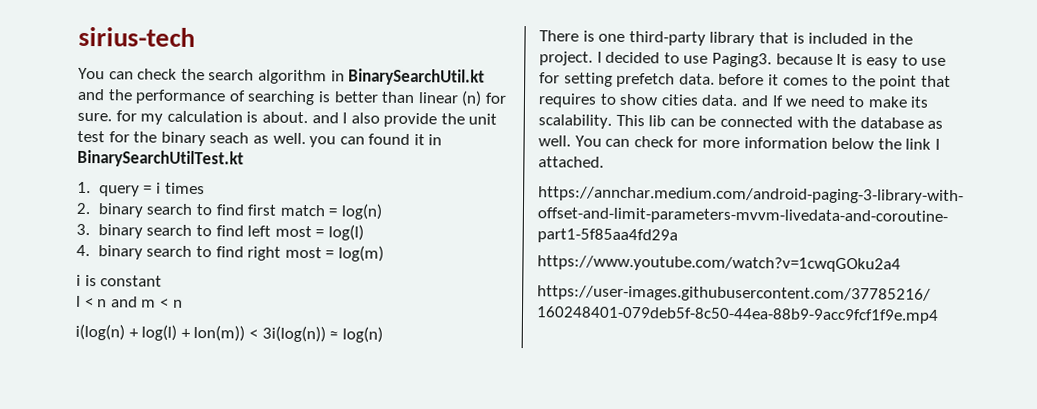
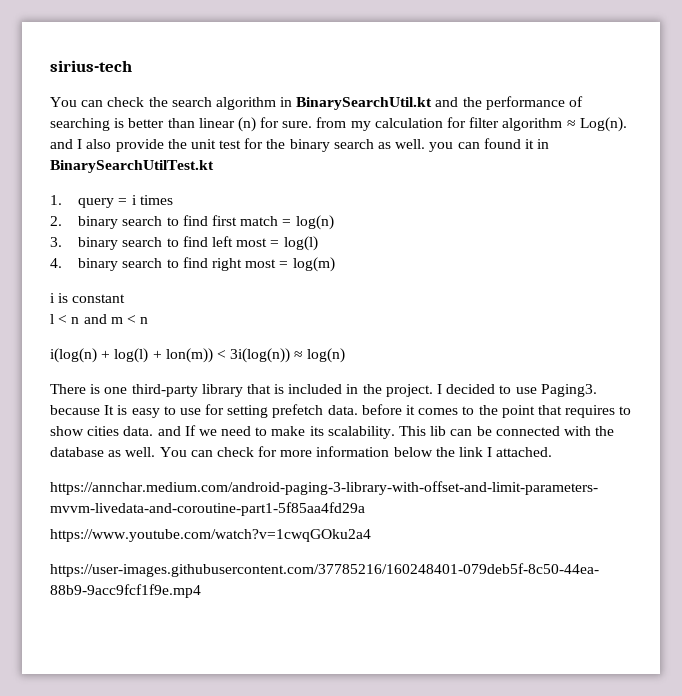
- You can check the search algorithm in BinarySearchUtil.kt and the performance of searching is better than linear (n) for sure. for my calculation is about. and I also provide the unit test for the binary seach as well. you can found it in BinarySearchUtilTest.kt
+ You can check the search algorithm in BinarySearchUtil.kt and the performance of searching is better than linear (n) for sure. from my calculation for filter algorithm ≈ Log(n). and I also provide the unit test for the binary search as well. you can found it in BinarySearchUtilTest.kt

